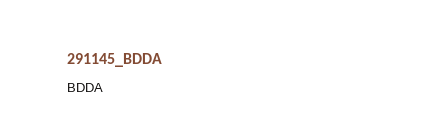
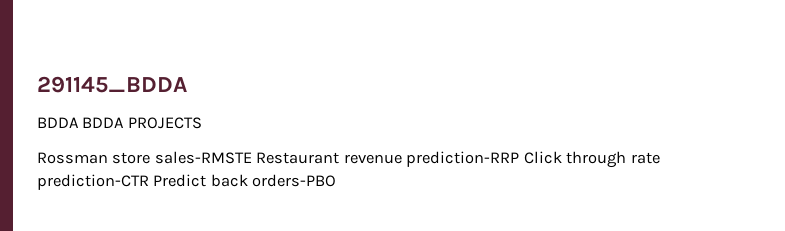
- BDDA
+ BDDA BDDA PROJECTS
+ Rossman store sales-RMSTE Restaurant revenue prediction-RRP Click through rate prediction-CTR Predict back orders-PBO

